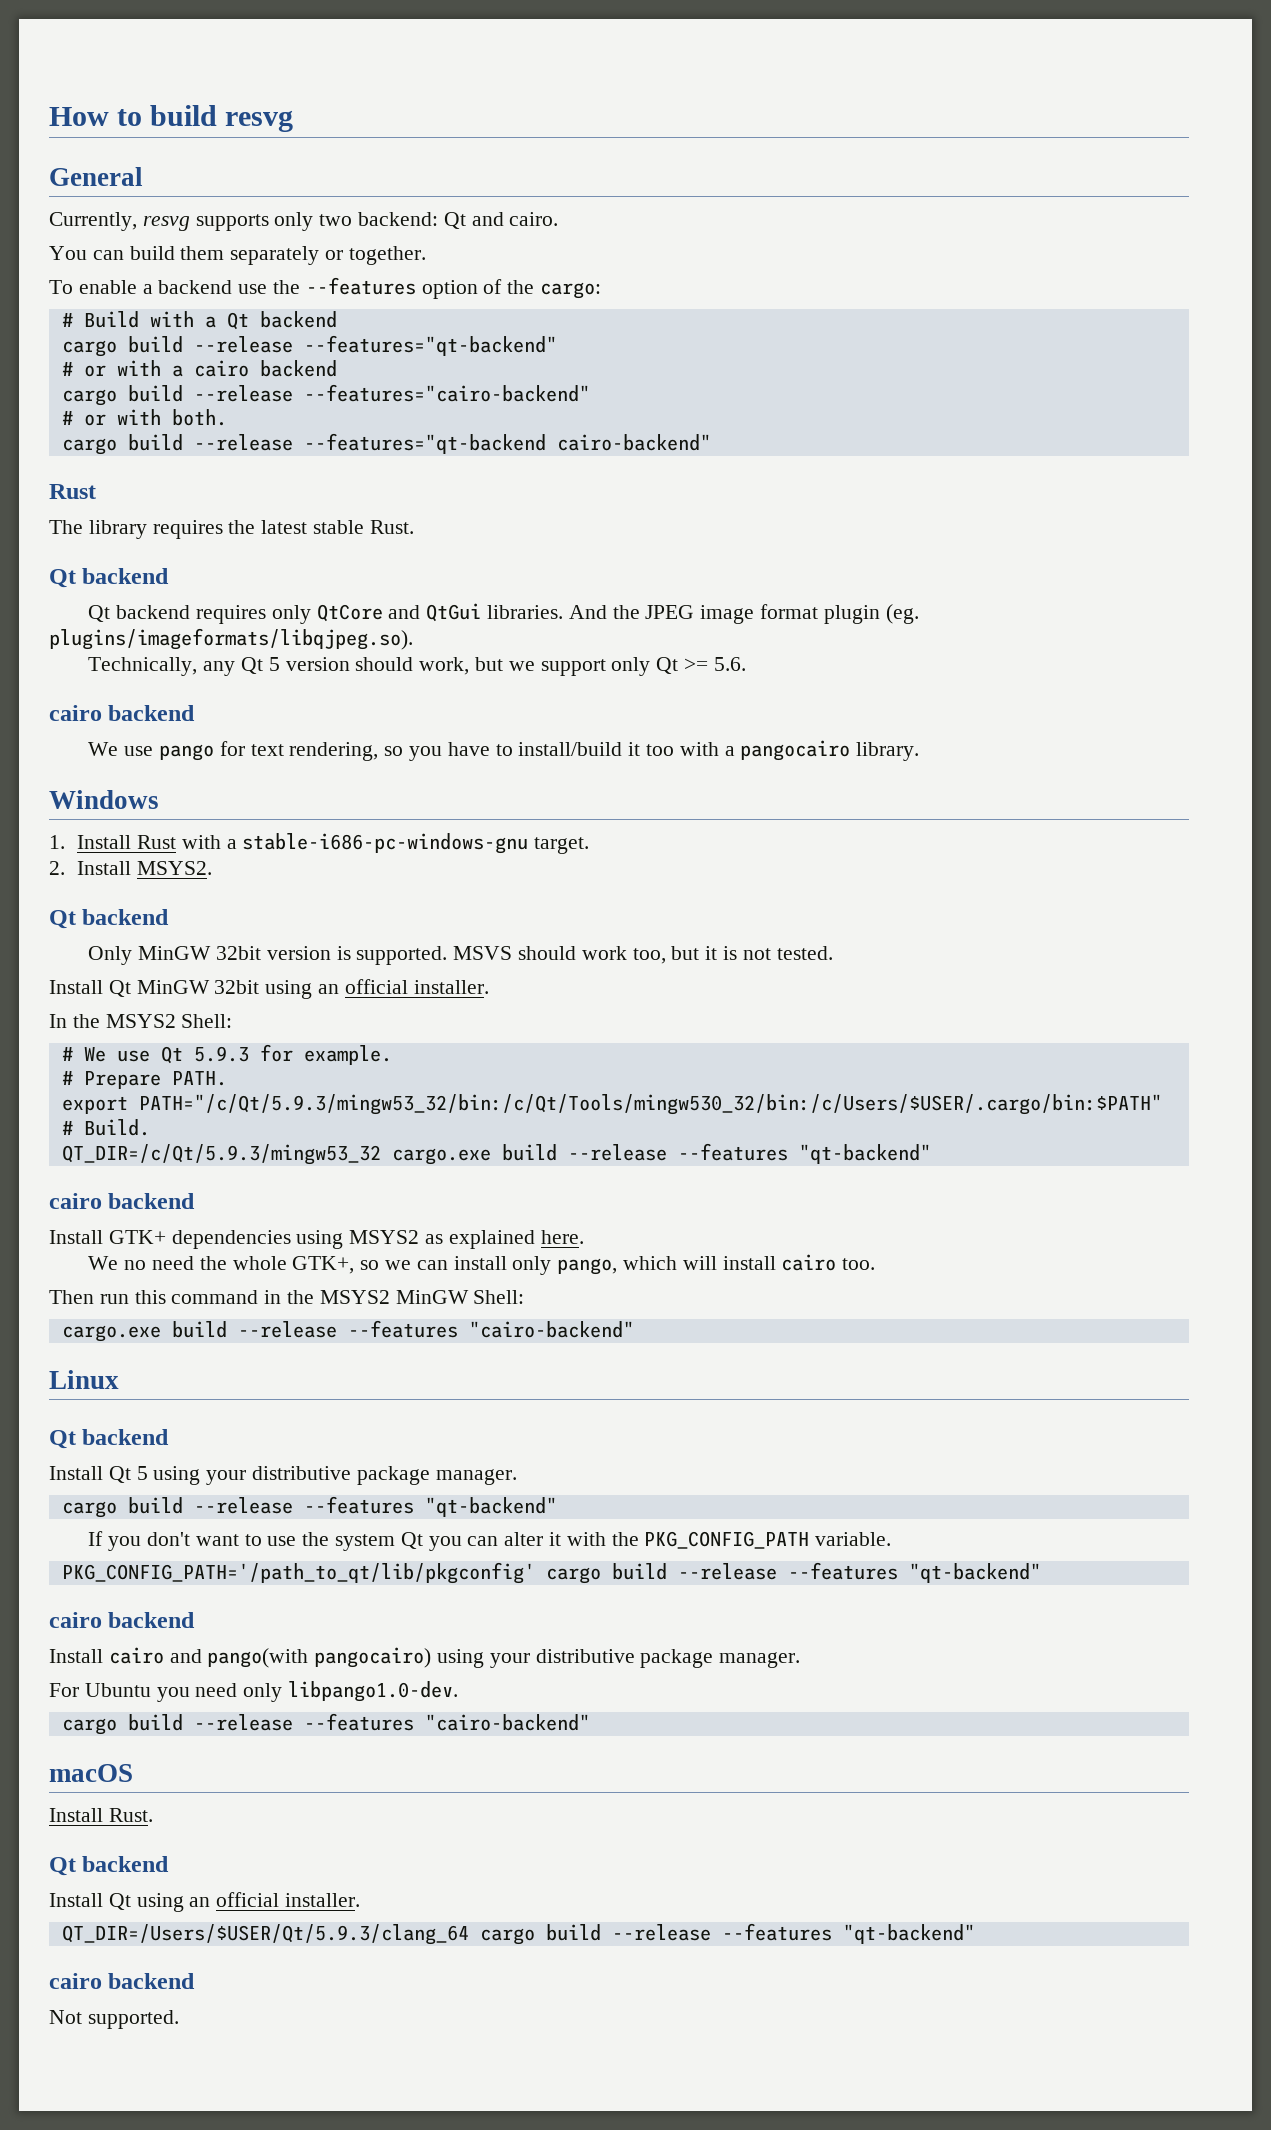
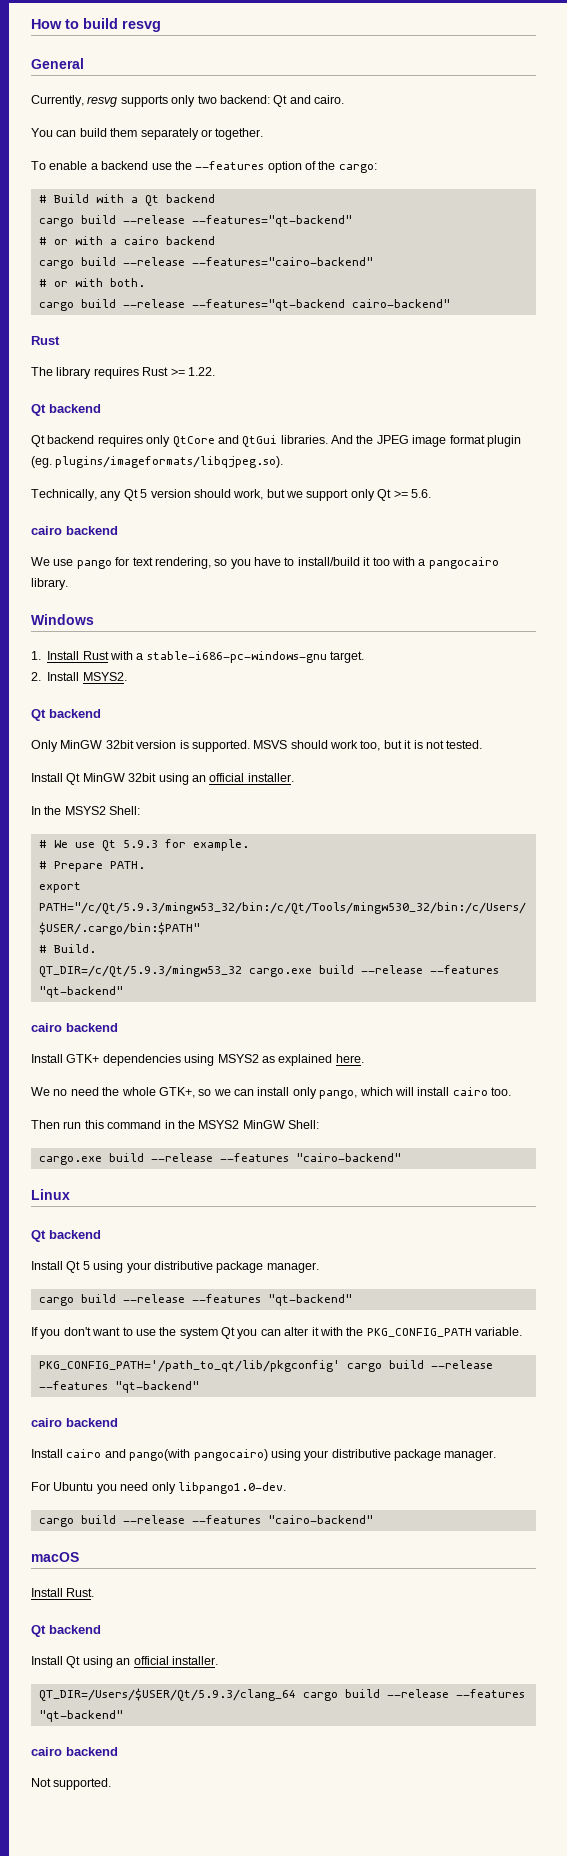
- The library requires the latest stable Rust.
+ The library requires Rust >= 1.22.

